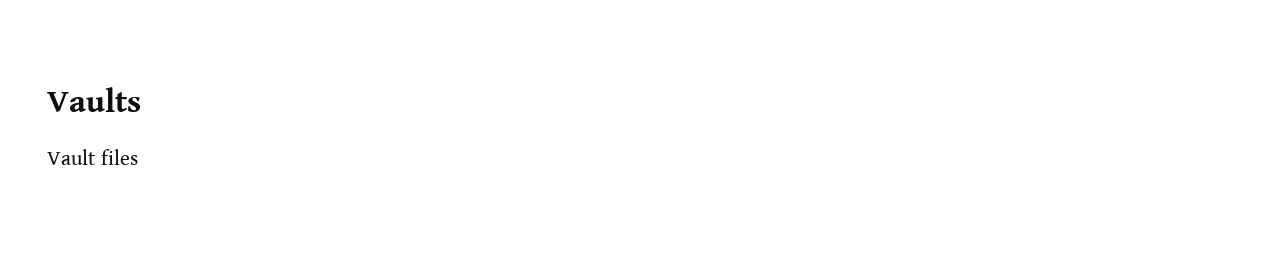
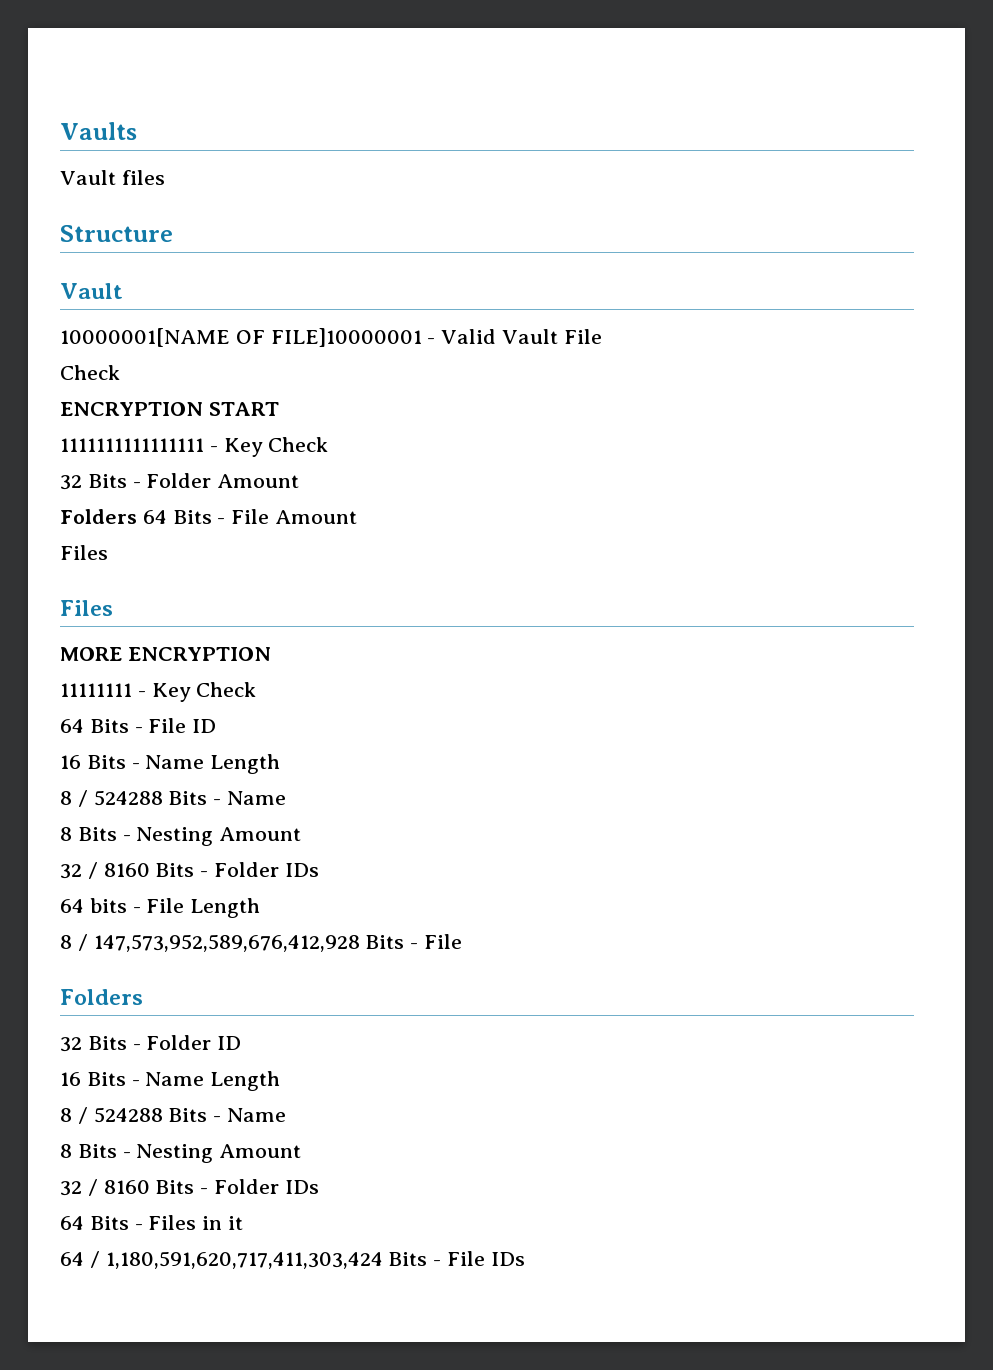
+ Structure
+ Vault
+ 10000001[NAME OF FILE]10000001 - Valid Vault File
+ Check
+ ENCRYPTION START
+ 1111111111111111 - Key Check
+ 32 Bits - Folder Amount
+ Folders 64 Bits - File Amount
+ Files
+ Files
+ MORE ENCRYPTION
+ 11111111 - Key Check
+ 64 Bits - File ID
+ 16 Bits - Name Length
+ 8 / 524288 Bits - Name
+ 8 Bits - Nesting Amount
+ 32 / 8160 Bits - Folder IDs
+ 64 bits - File Length
+ 8 / 147,573,952,589,676,412,928 Bits - File
+ Folders
+ 32 Bits - Folder ID
+ 16 Bits - Name Length
+ 8 / 524288 Bits - Name
+ 8 Bits - Nesting Amount
+ 32 / 8160 Bits - Folder IDs
+ 64 Bits - Files in it
+ 64 / 1,180,591,620,717,411,303,424 Bits - File IDs

